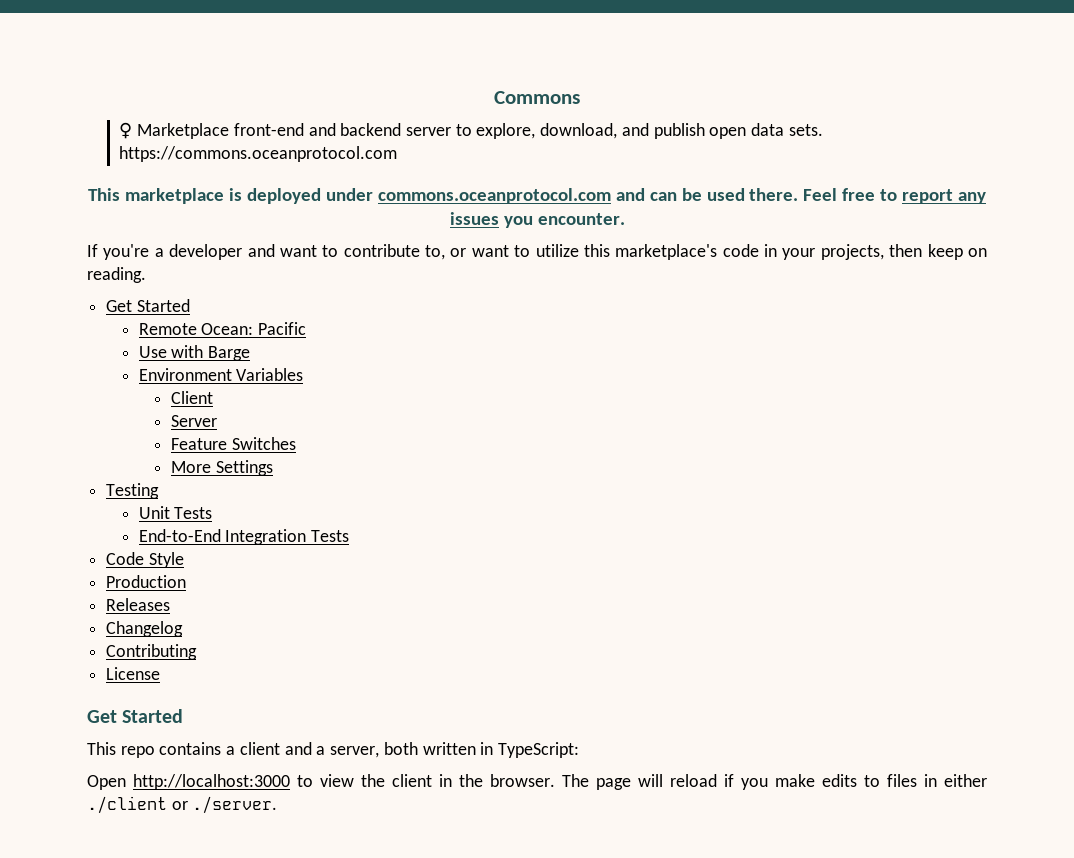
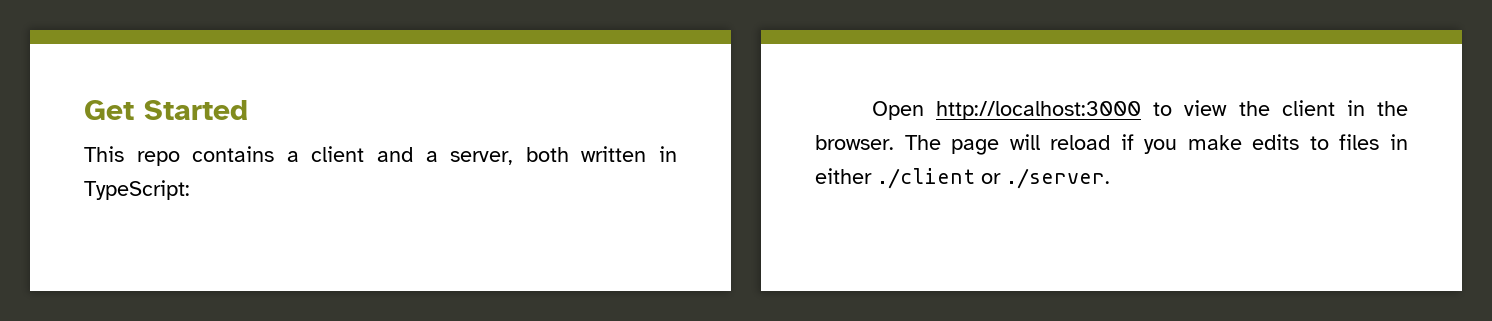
- Commons
- ♀ Marketplace front-end and backend server to explore, download, and publish open data sets. https://commons.oceanprotocol.com
- This marketplace is deployed under commons.oceanprotocol.com and can be used there. Feel free to report any issues you encounter.
- If you're a developer and want to contribute to, or want to utilize this marketplace's code in your projects, then keep on reading.
- Get Started
- Remote Ocean: Pacific
- Use with Barge
- Environment Variables
- Client
- Server
- Feature Switches
- More Settings
- Testing
- Unit Tests
- End-to-End Integration Tests
- Code Style
- Production
- Releases
- Changelog
- Contributing
- License

